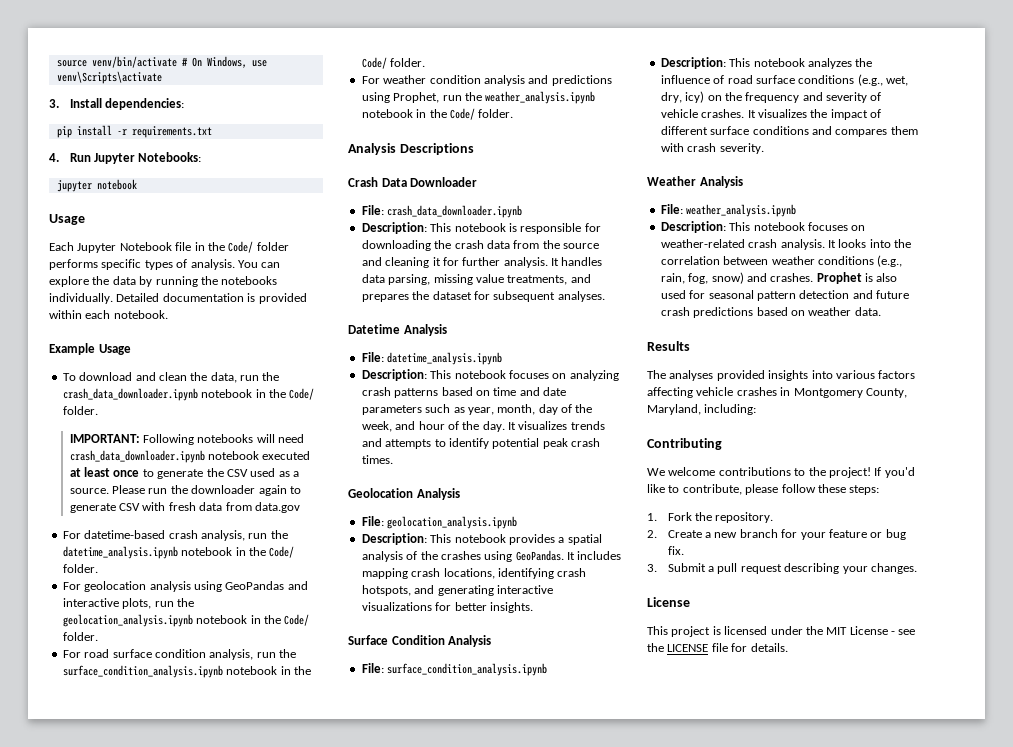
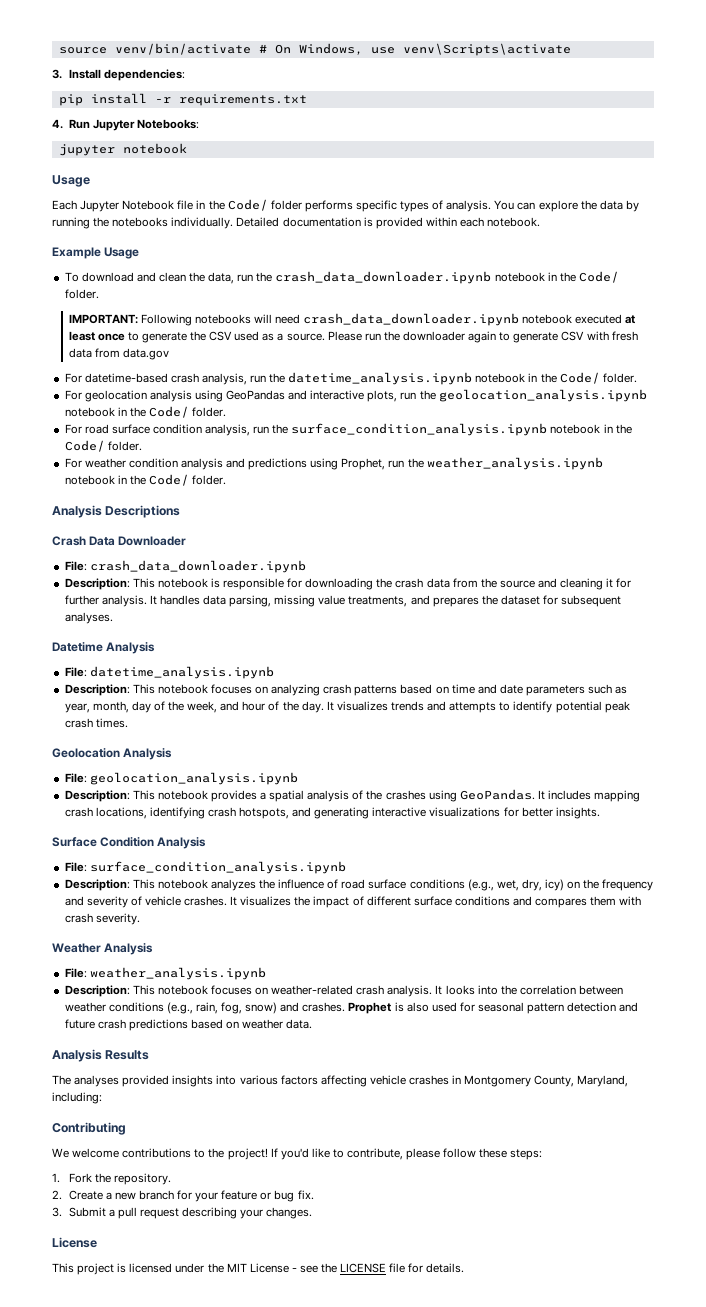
- Results
+ Analysis Results

